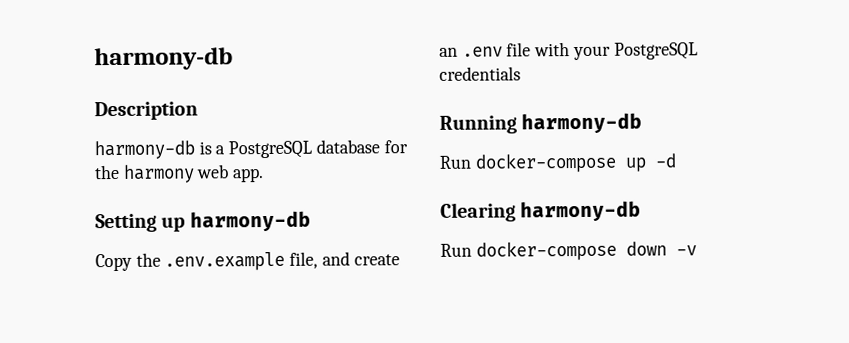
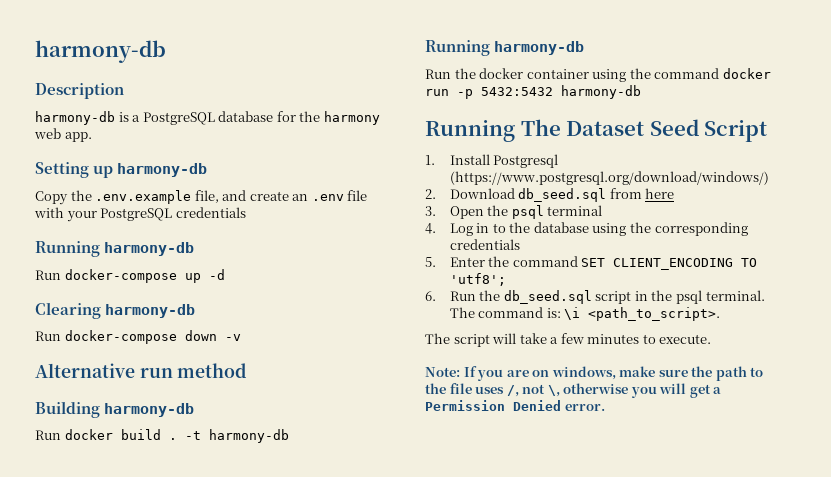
+ Alternative run method
+ Building harmony-db
+ Run docker build . -t harmony-db
+ Running harmony-db
+ Run the docker container using the command docker run -p 5432:5432 harmony-db
+ Running The Dataset Seed Script
+ 1. Install Postgresql (https://www.postgresql.org/download/windows/)
+ 2. Download db_seed.sql from here
+ 3. Open the psql terminal
+ 4. Log in to the database using the corresponding credentials
+ 5. Enter the command SET CLIENT_ENCODING TO 'utf8';
+ 6. Run the db_seed.sql script in the psql terminal. The command is: \i <path_to_script>.
+ The script will take a few minutes to execute.
+ Note: If you are on windows, make sure the path to the file uses /, not \, otherwise you will get a Permission Denied error.

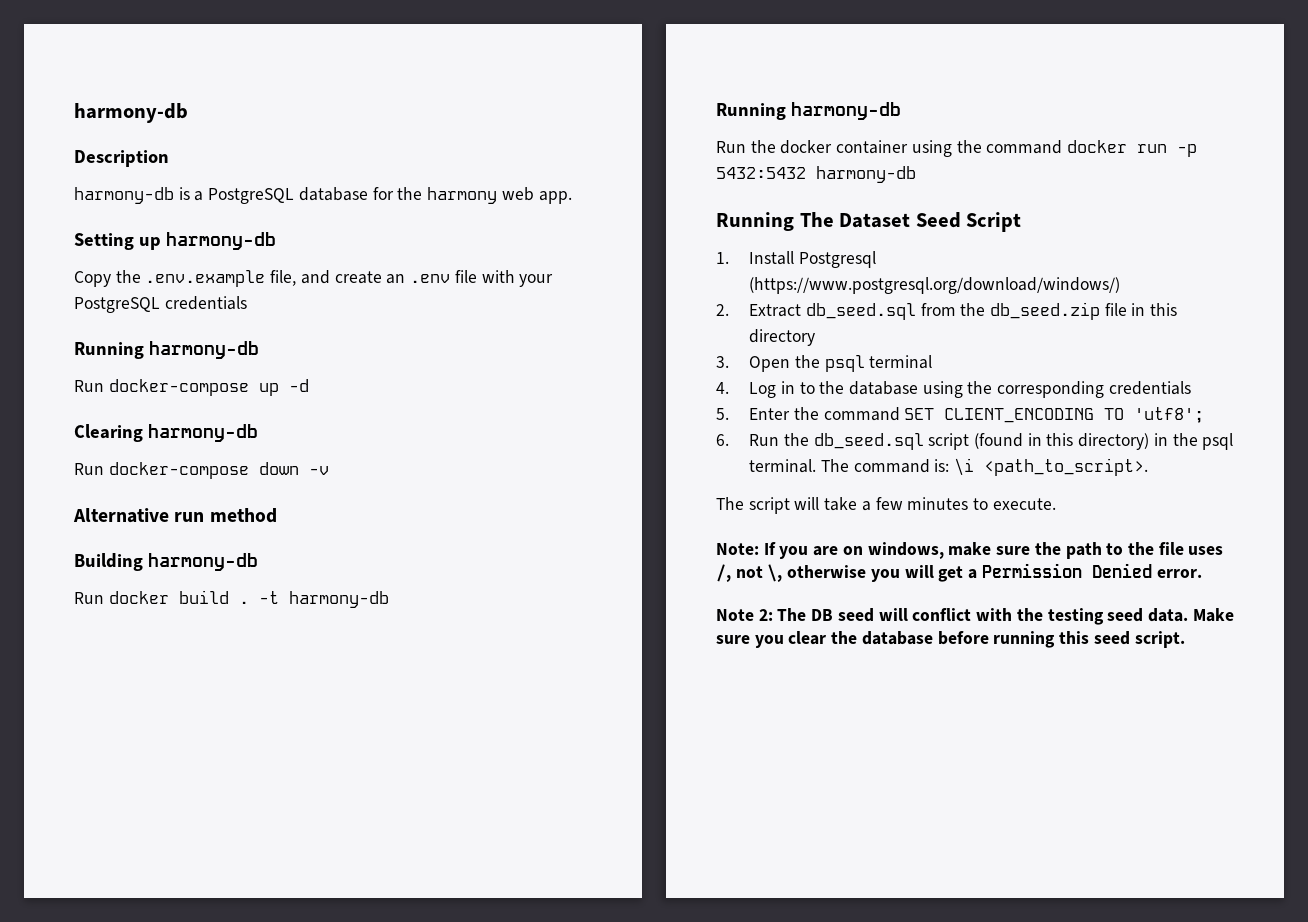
- 2. Download db_seed.sql from here
+ 2. Extract db_seed.sql from the db_seed.zip file in this directory
- 6. Run the db_seed.sql script in the psql terminal.
+ 6. Run the db_seed.sql script (found in this directory) in the psql terminal.
+ Note 2: The DB seed will conflict with the testing seed data. Make sure you clear the database before running this seed script.

